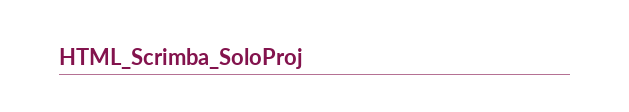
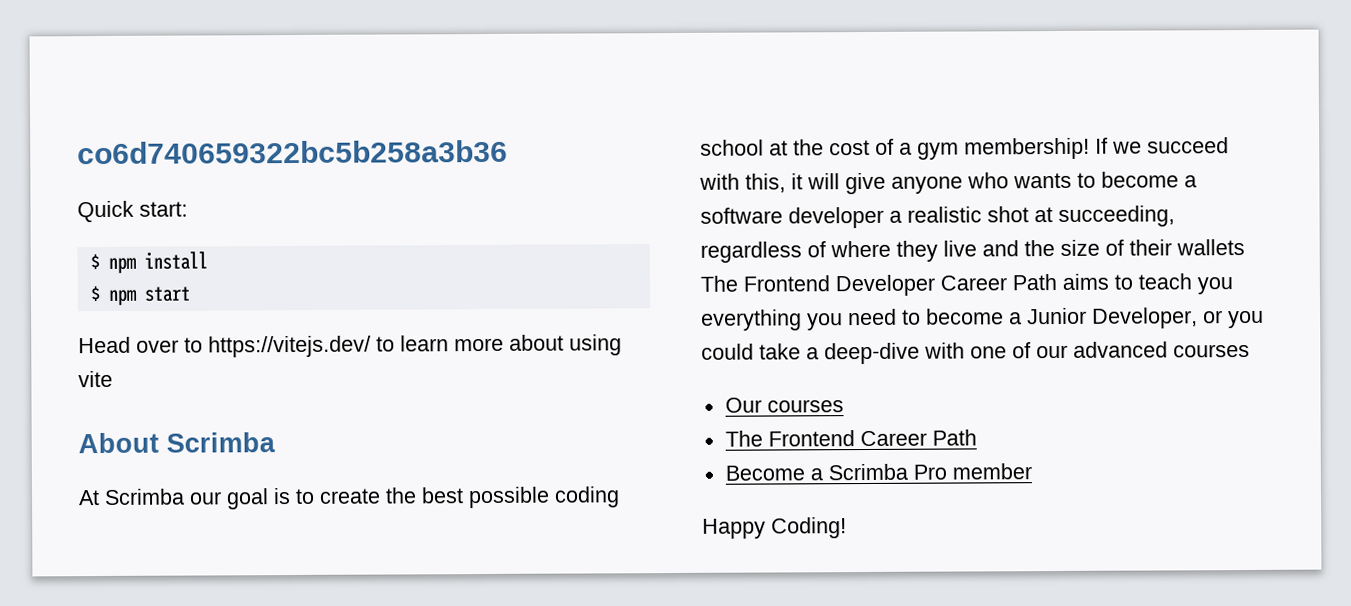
- HTML_Scrimba_SoloProj
+ co6d740659322bc5b258a3b36
+ Quick start:
+ $ npm install
+ $ npm start
+ Head over to https://vitejs.dev/ to learn more about using vite
+ About Scrimba
+ At Scrimba our goal is to create the best possible coding school at the cost of a gym membership! If we succeed with this, it will give anyone who wants to become a software developer a realistic shot at succeeding, regardless of where they live and the size of their wallets The Frontend Developer Career Path aims to teach you everything you need to become a Junior Developer, or you could take a deep-dive with one of our advanced courses
+ Our courses
+ The Frontend Career Path
+ Become a Scrimba Pro member
+ Happy Coding!

